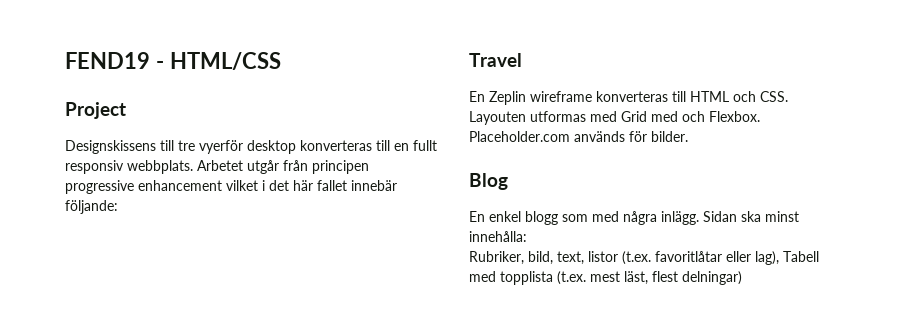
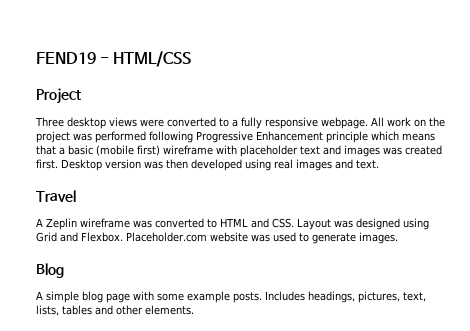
- Designskissens till tre vyerför desktop konverteras till en fullt responsiv webbplats. Arbetet utgår från principen progressive enhancement vilket i det här fallet innebär följande:
+ Three desktop views were converted to a fully responsive webpage. All work on the project was performed following Progressive Enhancement principle which means that a basic (mobile first) wireframe with placeholder text and images was created first. Desktop version was then developed using real images and text.
- En Zeplin wireframe konverteras till HTML och CSS. Layouten utformas med Grid med och Flexbox. Placeholder.com används för bilder.
+ A Zeplin wireframe was converted to HTML and CSS. Layout was designed using Grid and Flexbox. Placeholder.com website was used to generate images.
  Blog
- En enkel blogg som med några inlägg. Sidan ska minst innehålla:
- Rubriker, bild, text, listor (t.ex. favoritlåtar eller lag), Tabell med topplista (t.ex. mest läst, flest delningar)
+ A simple blog page with some example posts. Includes headings, pictures, text, lists, tables and other elements.

